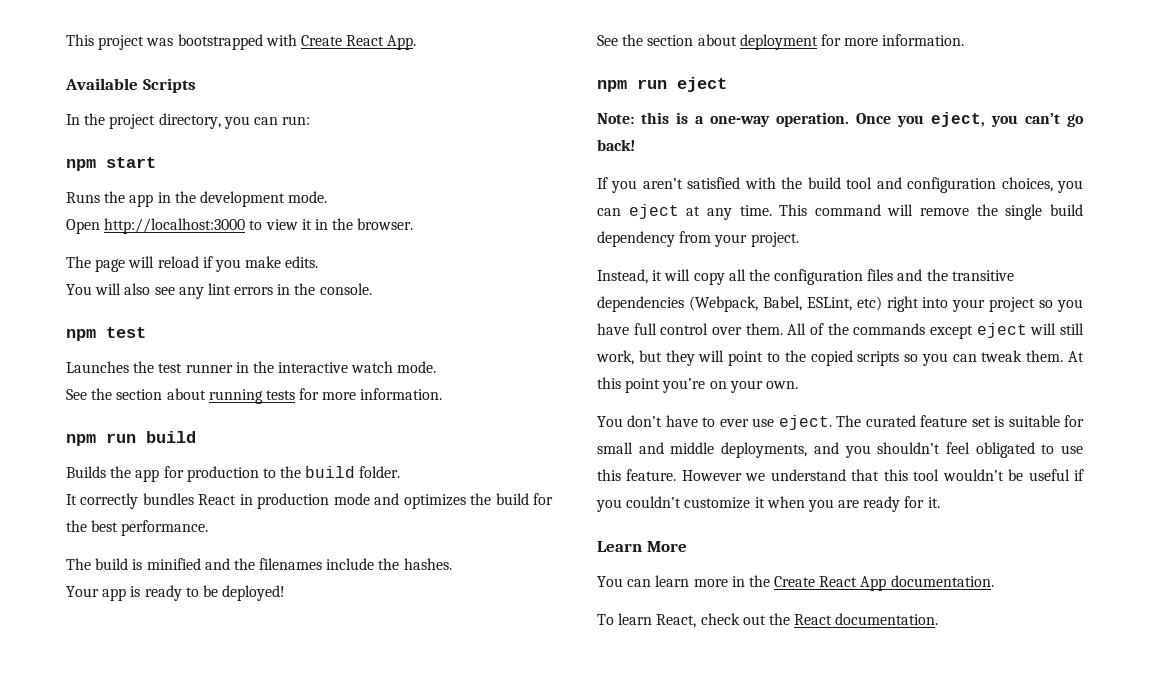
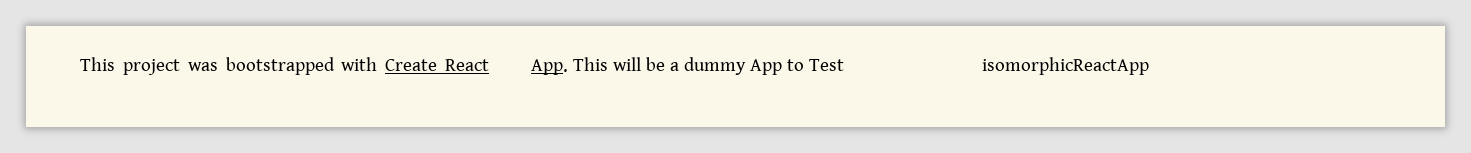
- This project was bootstrapped with Create React App.
- Available Scripts
- In the project directory, you can run:
- npm start
- Runs the app in the development mode.
- Open http://localhost:3000 to view it in the browser.
- The page will reload if you make edits.
- You will also see any lint errors in the console.
- npm test
- Launches the test runner in the interactive watch mode.
- See the section about running tests for more information.
- npm run build
- Builds the app for production to the build folder.
- It correctly bundles React in production mode and optimizes the build for the best performance.
- The build is minified and the filenames include the hashes.
- Your app is ready to be deployed!
- See the section about deployment for more information.
- npm run eject
- Note: this is a one-way operation. Once you eject, you can’t go back!
- If you aren’t satisfied with the build tool and configuration choices, you can eject at any time. This command will remove the single build dependency from your project.
- Instead, it will copy all the configuration files and the transitive dependencies (Webpack, Babel, ESLint, etc) right into your project so you have full control over them. All of the commands except eject will still work, but they will point to the copied scripts so you can tweak them. At this point you’re on your own.
- You don’t have to ever use eject. The curated feature set is suitable for small and middle deployments, and you shouldn’t feel obligated to use this feature. However we understand that this tool wouldn’t be useful if you couldn’t customize it when you are ready for it.
- Learn More
- You can learn more in the Create React App documentation.
- To learn React, check out the React documentation.
+ This project was bootstrapped with Create React App. This will be a dummy App to Test isomorphicReactApp

